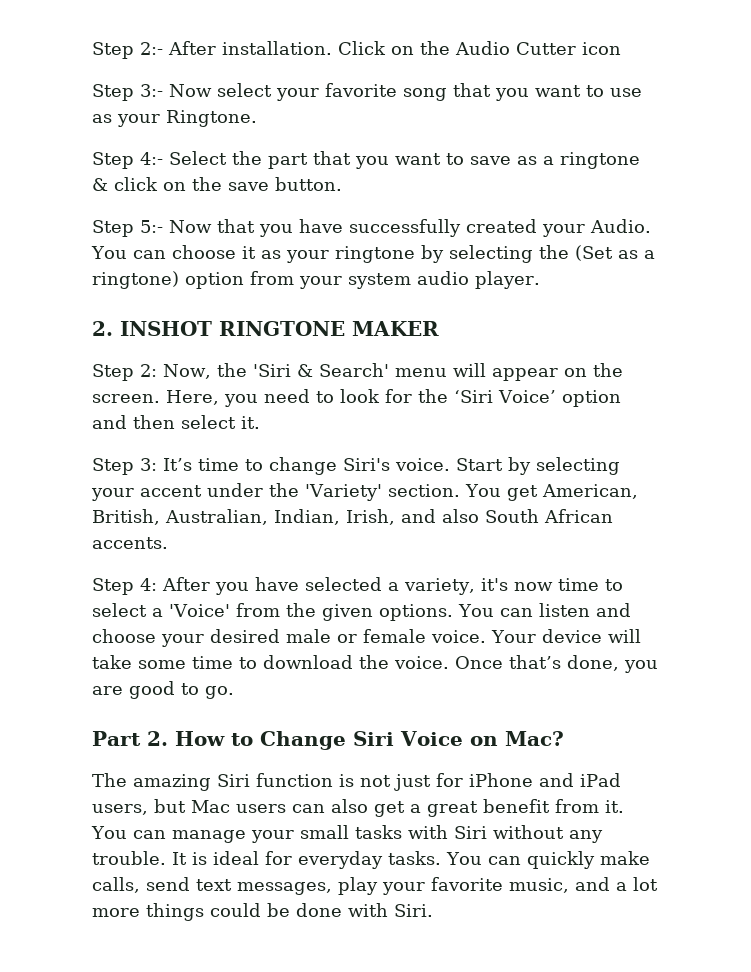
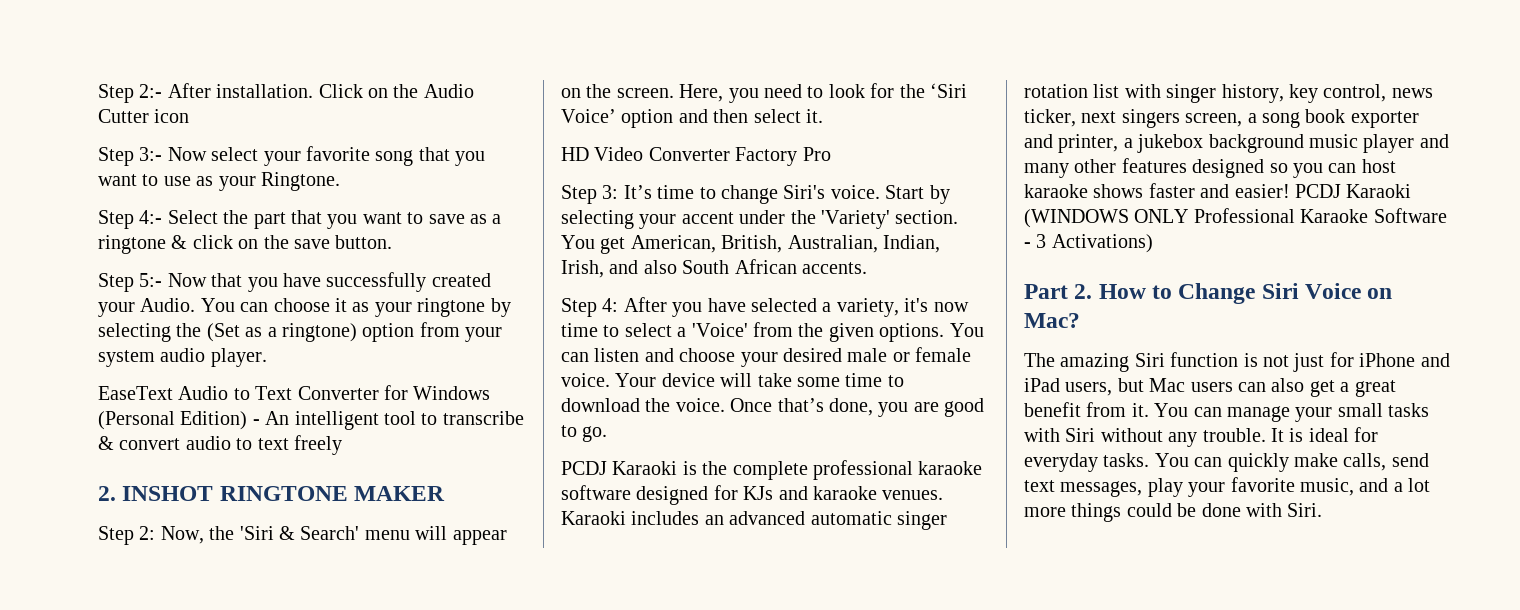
+ EaseText Audio to Text Converter for Windows (Personal Edition) - An intelligent tool to transcribe & convert audio to text freely
+ HD Video Converter Factory Pro
+ PCDJ Karaoki is the complete professional karaoke software designed for KJs and karaoke venues. Karaoki includes an advanced automatic singer rotation list with singer history, key control, news ticker, next singers screen, a song book exporter and printer, a jukebox background music player and many other features designed so you can host karaoke shows faster and easier! PCDJ Karaoki (WINDOWS ONLY Professional Karaoke Software - 3 Activations)

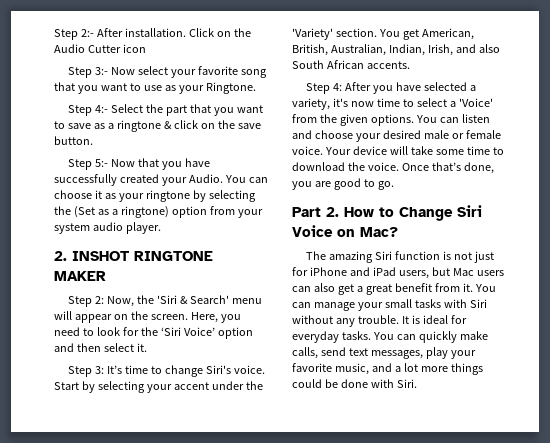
- EaseText Audio to Text Converter for Windows (Personal Edition) - An intelligent tool to transcribe & convert audio to text freely
- HD Video Converter Factory Pro
- PCDJ Karaoki is the complete professional karaoke software designed for KJs and karaoke venues. Karaoki includes an advanced automatic singer rotation list with singer history, key control, news ticker, next singers screen, a song book exporter and printer, a jukebox background music player and many other features designed so you can host karaoke shows faster and easier! PCDJ Karaoki (WINDOWS ONLY Professional Karaoke Software - 3 Activations)

